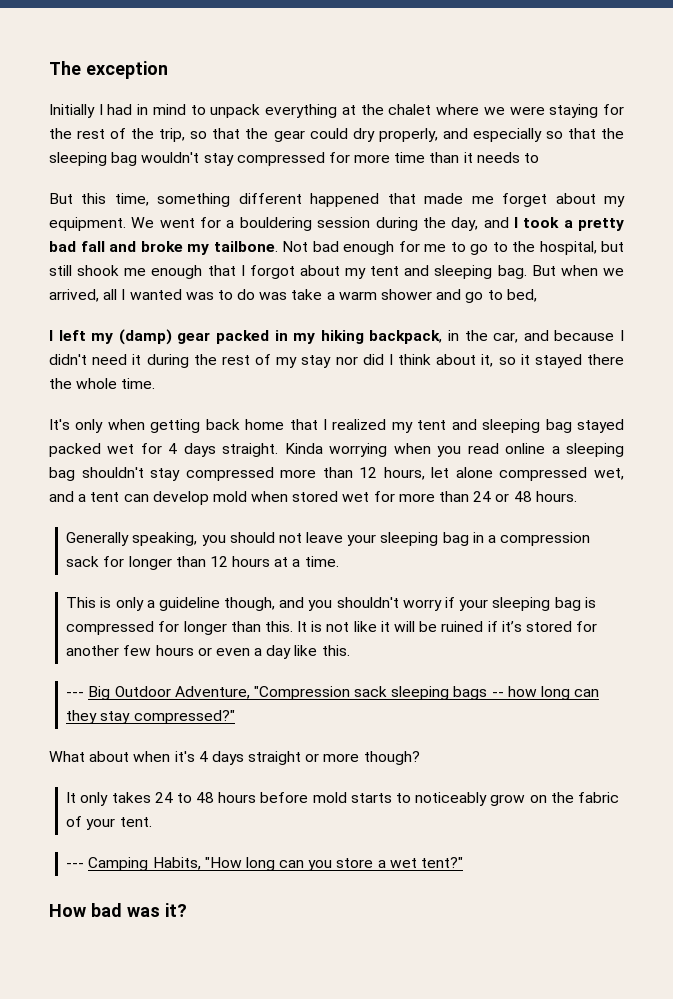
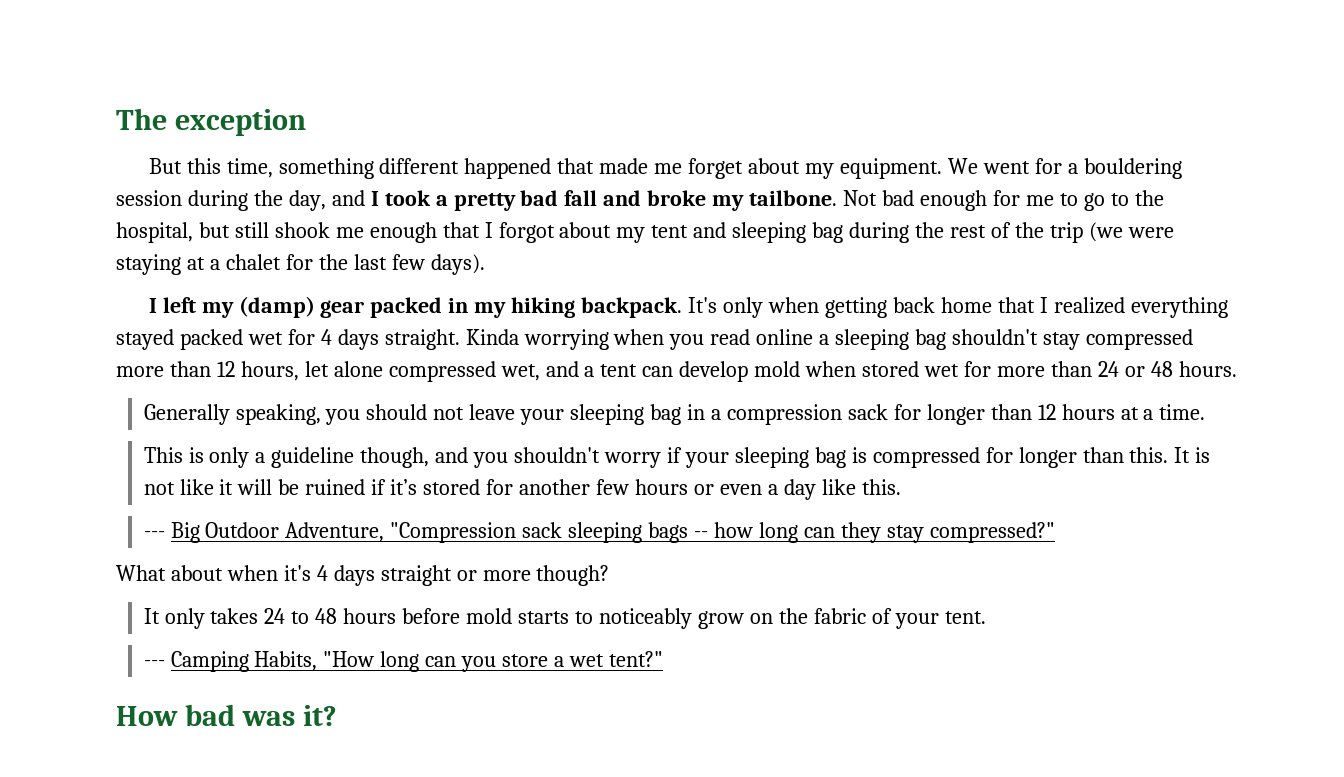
- Initially I had in mind to unpack everything at the chalet where we were staying for the rest of the trip, so that the gear could dry properly, and especially so that the sleeping bag wouldn't stay compressed for more time than it needs to
- Not bad enough for me to go to the hospital, but still shook me enough that I forgot about my tent and sleeping bag. But when we arrived, all I wanted was to do was take a warm shower and go to bed,
+ Not bad enough for me to go to the hospital, but still shook me enough that I forgot about my tent and sleeping bag during the rest of the trip (we were staying at a chalet for the last few days).
- I left my (damp) gear packed in my hiking backpack, in the car, and because I didn't need it during the rest of my stay nor did I think about it, so it stayed there the whole time.
- It's only when getting back home that I realized my tent and sleeping bag stayed packed wet for 4 days straight.
+ I left my (damp) gear packed in my hiking backpack. It's only when getting back home that I realized everything stayed packed wet for 4 days straight.

